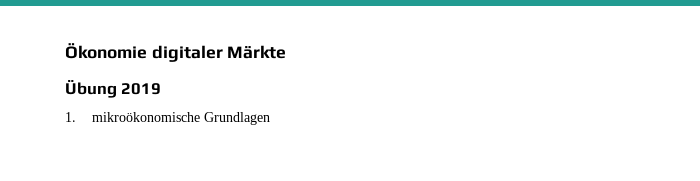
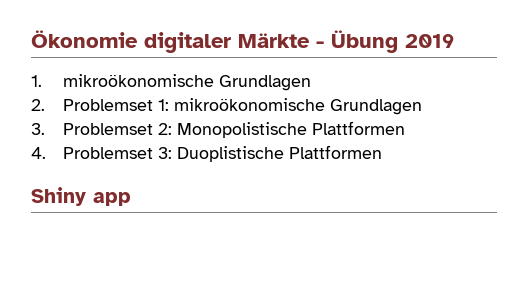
- Ökonomie digitaler Märkte
- Übung 2019
+ Ökonomie digitaler Märkte - Übung 2019
+ 2. Problemset 1: mikroökonomische Grundlagen
+ 3. Problemset 2: Monopolistische Plattformen
+ 4. Problemset 3: Duoplistische Plattformen
+ Shiny app

